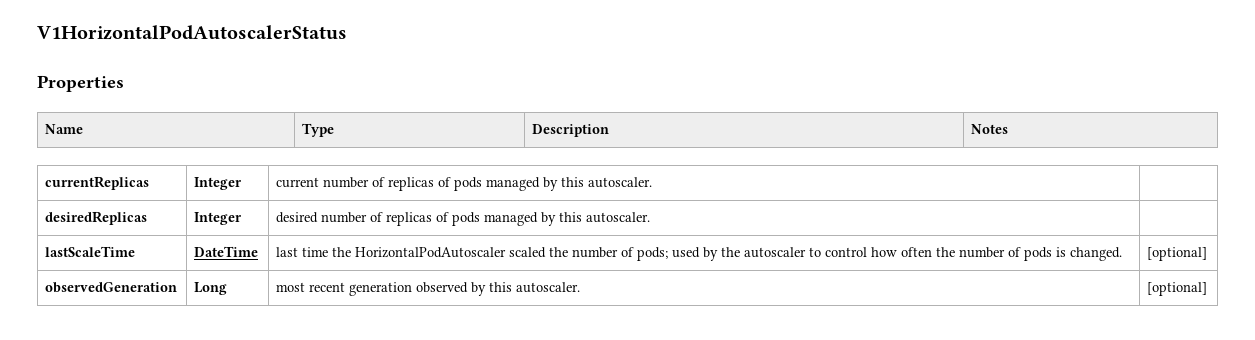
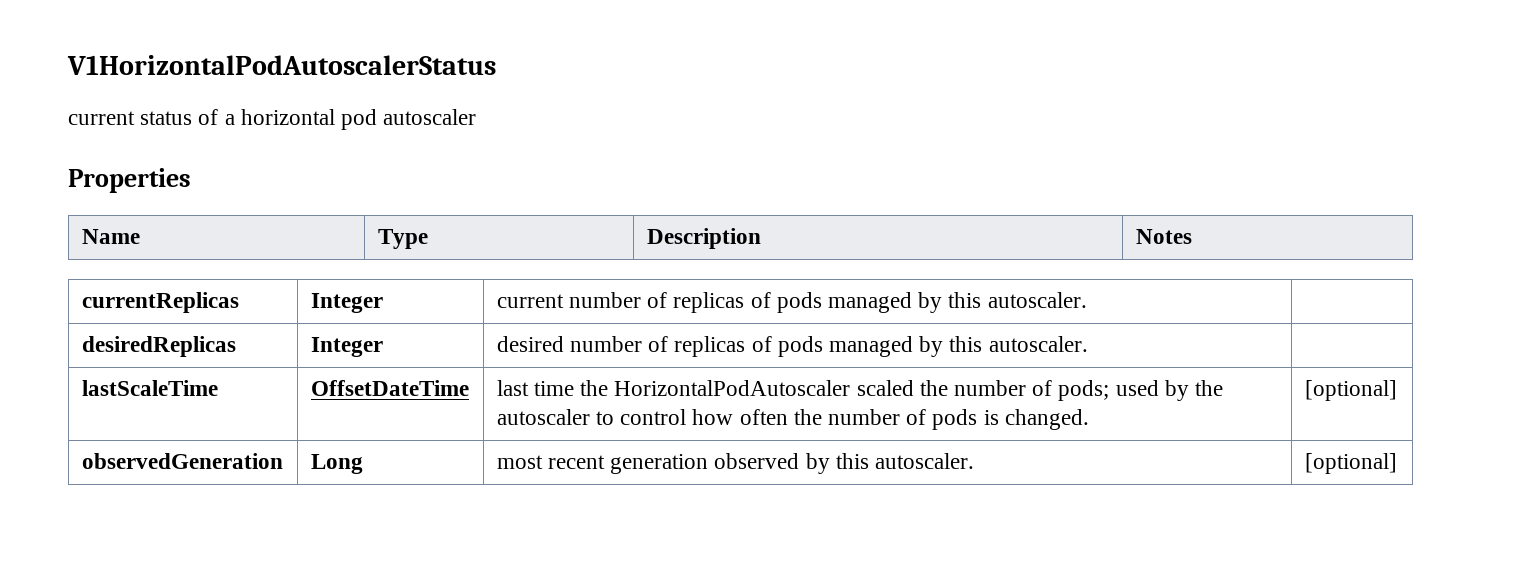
+ current status of a horizontal pod autoscaler
- lastScaleTime | DateTime | last time the HorizontalPodAutoscaler scaled the number of pods; used by the autoscaler to control how often the number of pods is changed. | [optional]
+ lastScaleTime | OffsetDateTime | last time the HorizontalPodAutoscaler scaled the number of pods; used by the autoscaler to control how often the number of pods is changed. | [optional]

